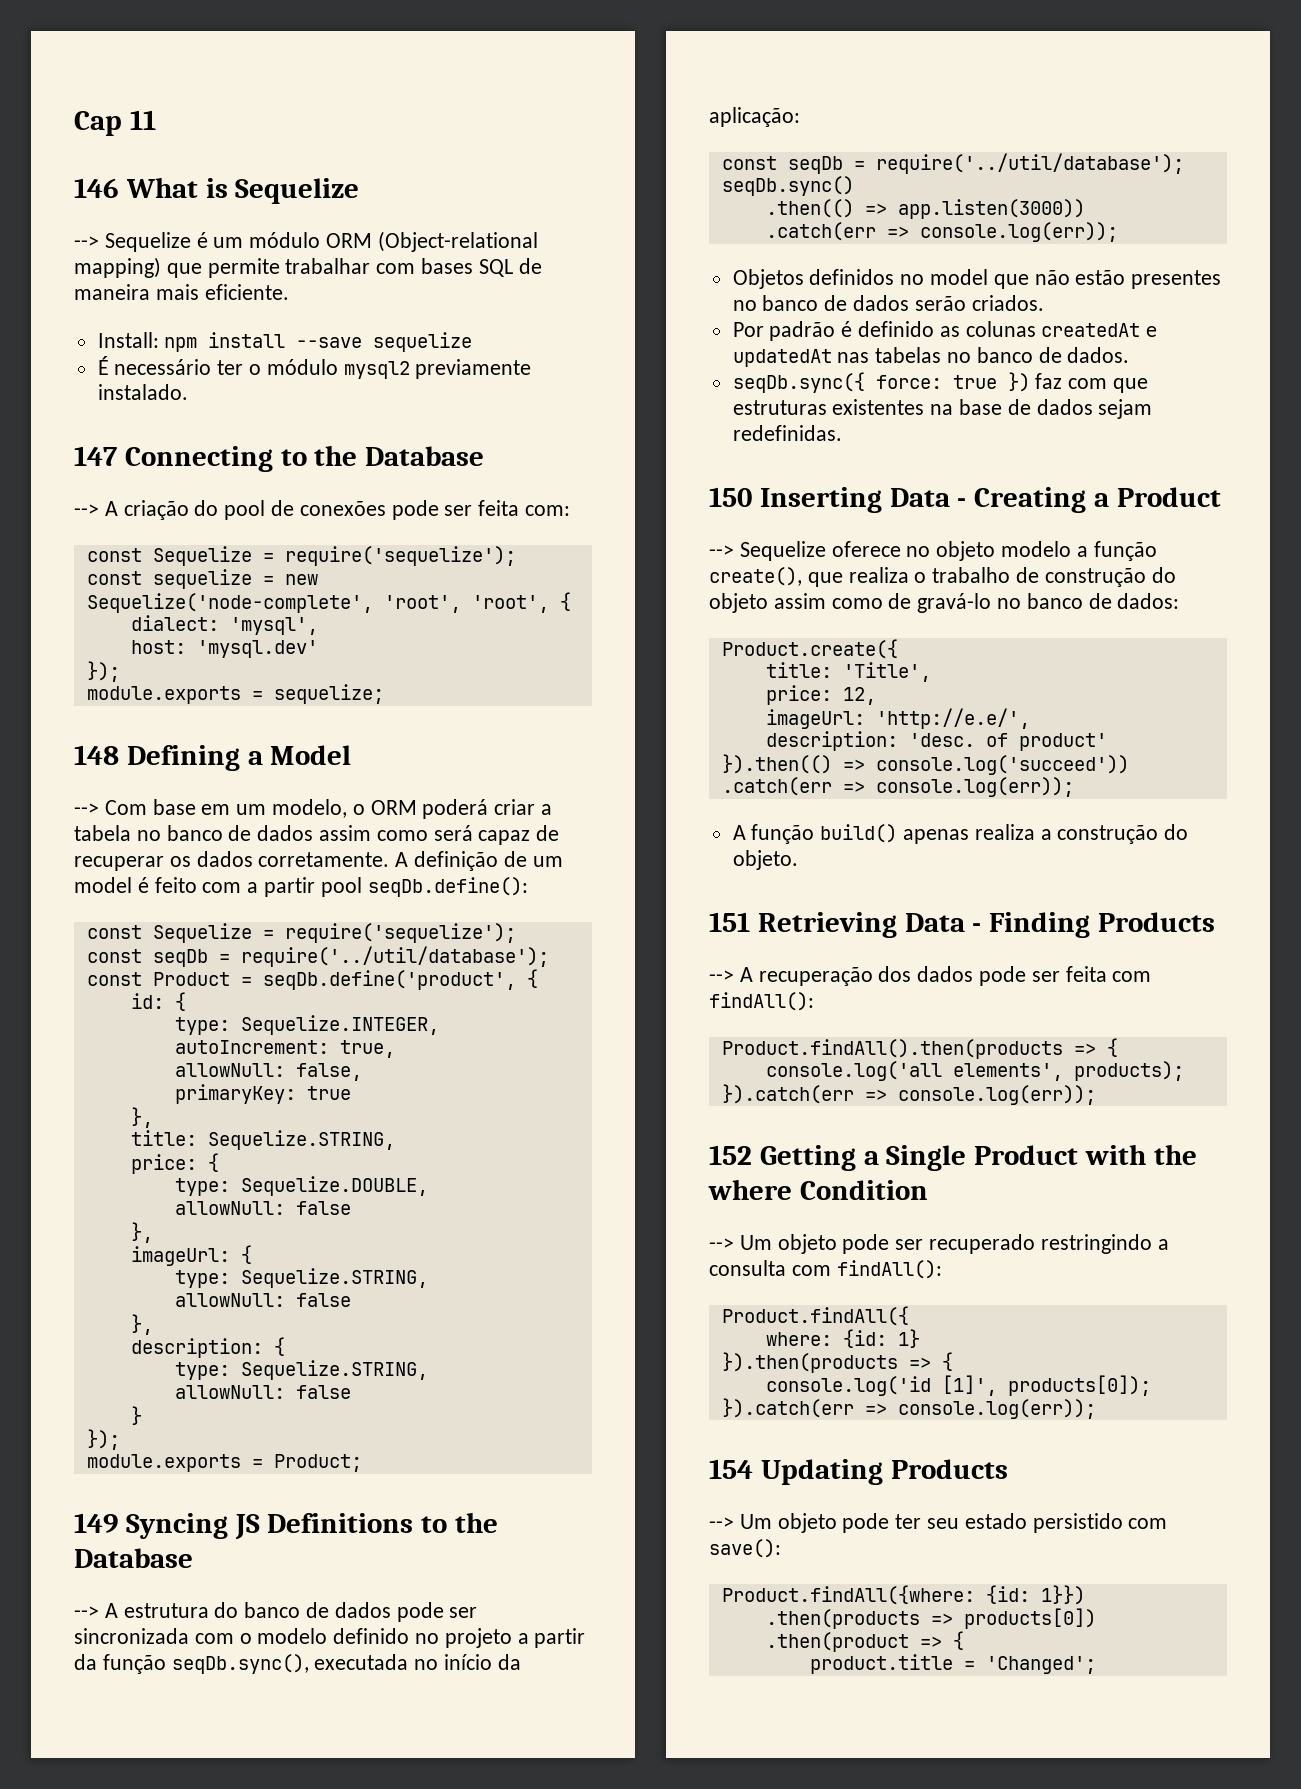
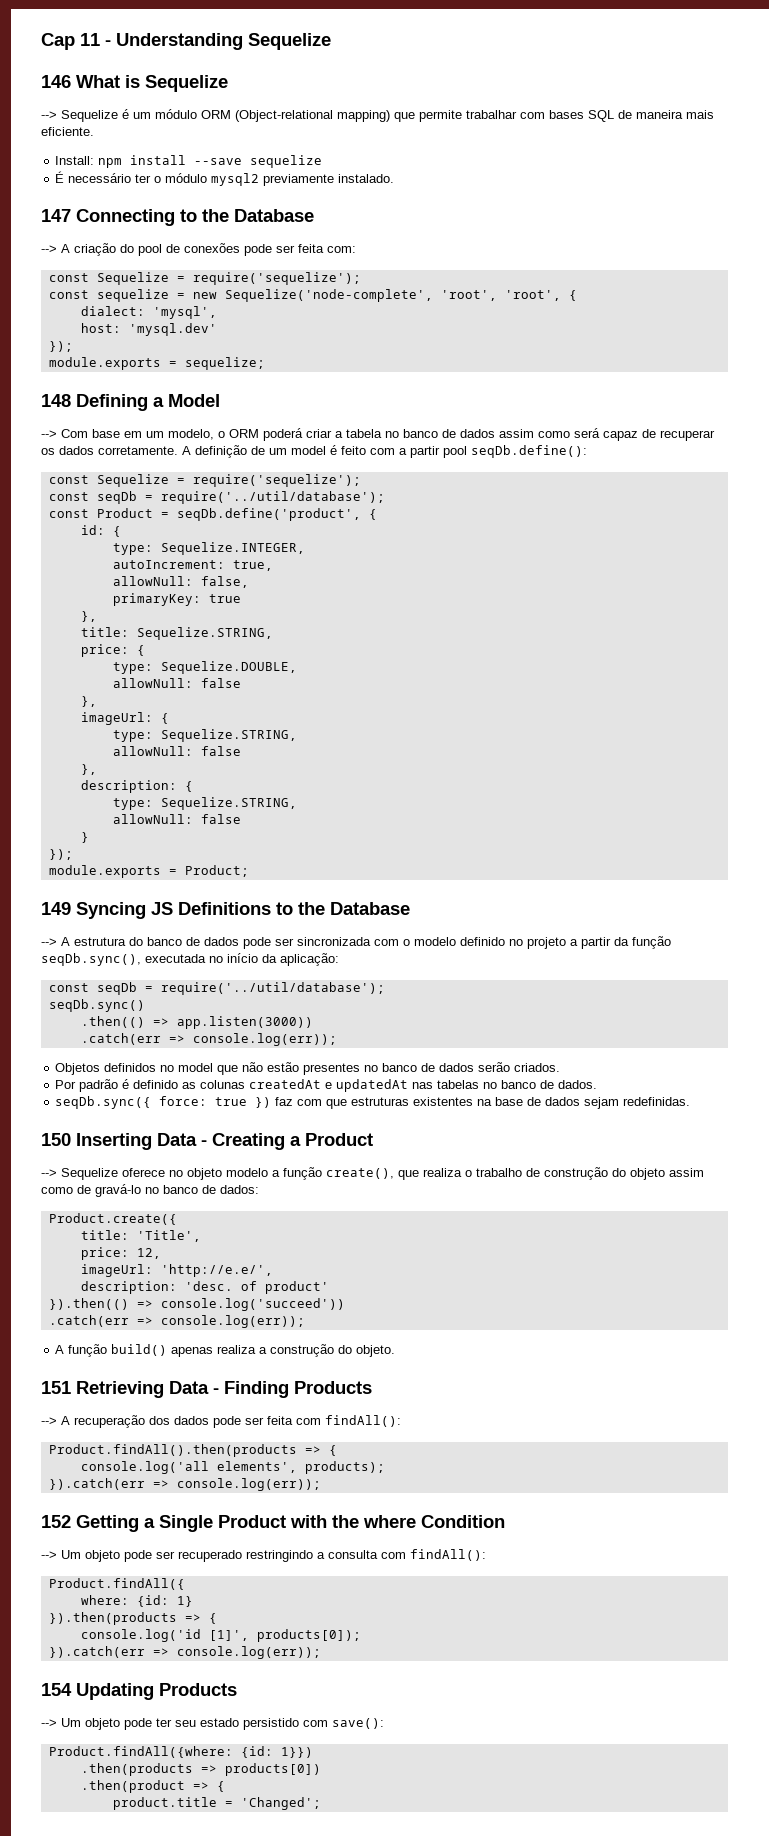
- Cap 11
+ Cap 11 - Understanding Sequelize

